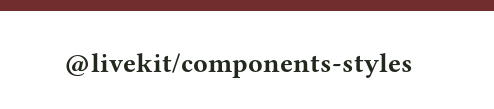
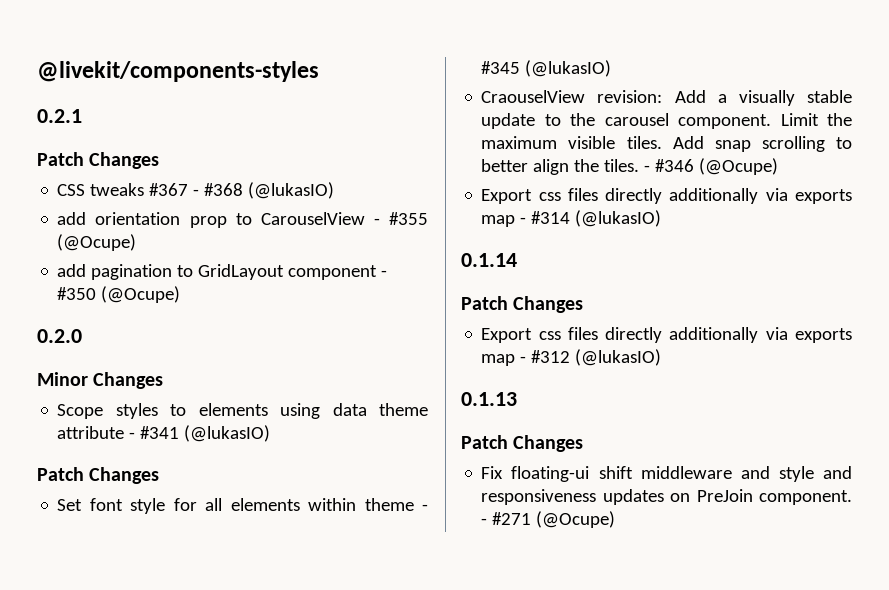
+ 0.2.1
+ Patch Changes
+ CSS tweaks #367 - #368 (@lukasIO)
+ add orientation prop to CarouselView - #355 (@Ocupe)
+ add pagination to GridLayout component - #350 (@Ocupe)
+ 0.2.0
+ Minor Changes
+ Scope styles to elements using data theme attribute - #341 (@lukasIO)
+ Patch Changes
+ Set font style for all elements within theme - #345 (@lukasIO)
+ CraouselView revision: Add a visually stable update to the carousel component. Limit the maximum visible tiles. Add snap scrolling to better align the tiles. - #346 (@Ocupe)
+ Export css files directly additionally via exports map - #314 (@lukasIO)
+ 0.1.14
+ Patch Changes
+ Export css files directly additionally via exports map - #312 (@lukasIO)
+ 0.1.13
+ Patch Changes
+ Fix floating-ui shift middleware and style and responsiveness updates on PreJoin component. - #271 (@Ocupe)

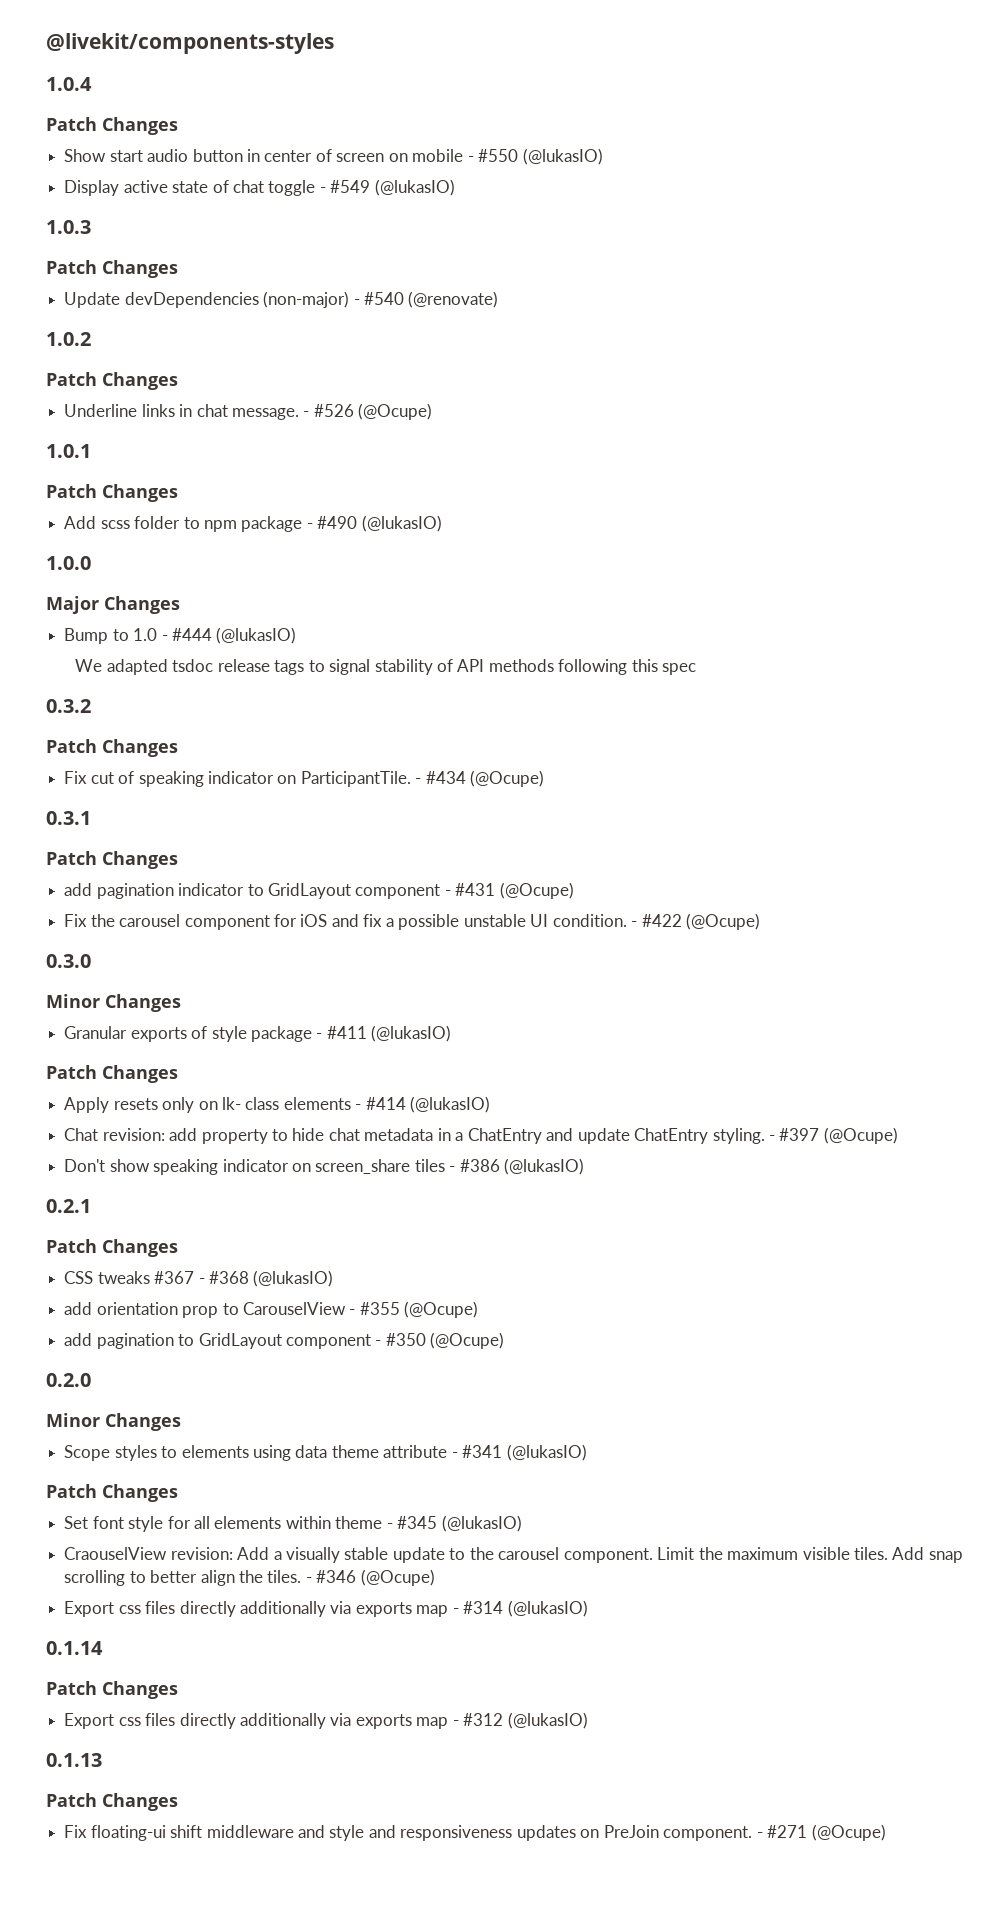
+ 1.0.4
+ Patch Changes
+ Show start audio button in center of screen on mobile - #550 (@lukasIO)
+ Display active state of chat toggle - #549 (@lukasIO)
+ 1.0.3
+ Patch Changes
+ Update devDependencies (non-major) - #540 (@renovate)
+ 1.0.2
+ Patch Changes
+ Underline links in chat message. - #526 (@Ocupe)
+ 1.0.1
+ Patch Changes
+ Add scss folder to npm package - #490 (@lukasIO)
+ 1.0.0
+ Major Changes
+ Bump to 1.0 - #444 (@lukasIO)
+ We adapted tsdoc release tags to signal stability of API methods following this spec
+ 0.3.2
+ Patch Changes
+ Fix cut of speaking indicator on ParticipantTile. - #434 (@Ocupe)
+ 0.3.1
+ Patch Changes
+ add pagination indicator to GridLayout component - #431 (@Ocupe)
+ Fix the carousel component for iOS and fix a possible unstable UI condition. - #422 (@Ocupe)
+ 0.3.0
+ Minor Changes
+ Granular exports of style package - #411 (@lukasIO)
+ Patch Changes
+ Apply resets only on lk- class elements - #414 (@lukasIO)
+ Chat revision: add property to hide chat metadata in a ChatEntry and update ChatEntry styling. - #397 (@Ocupe)
+ Don't show speaking indicator on screen_share tiles - #386 (@lukasIO)

